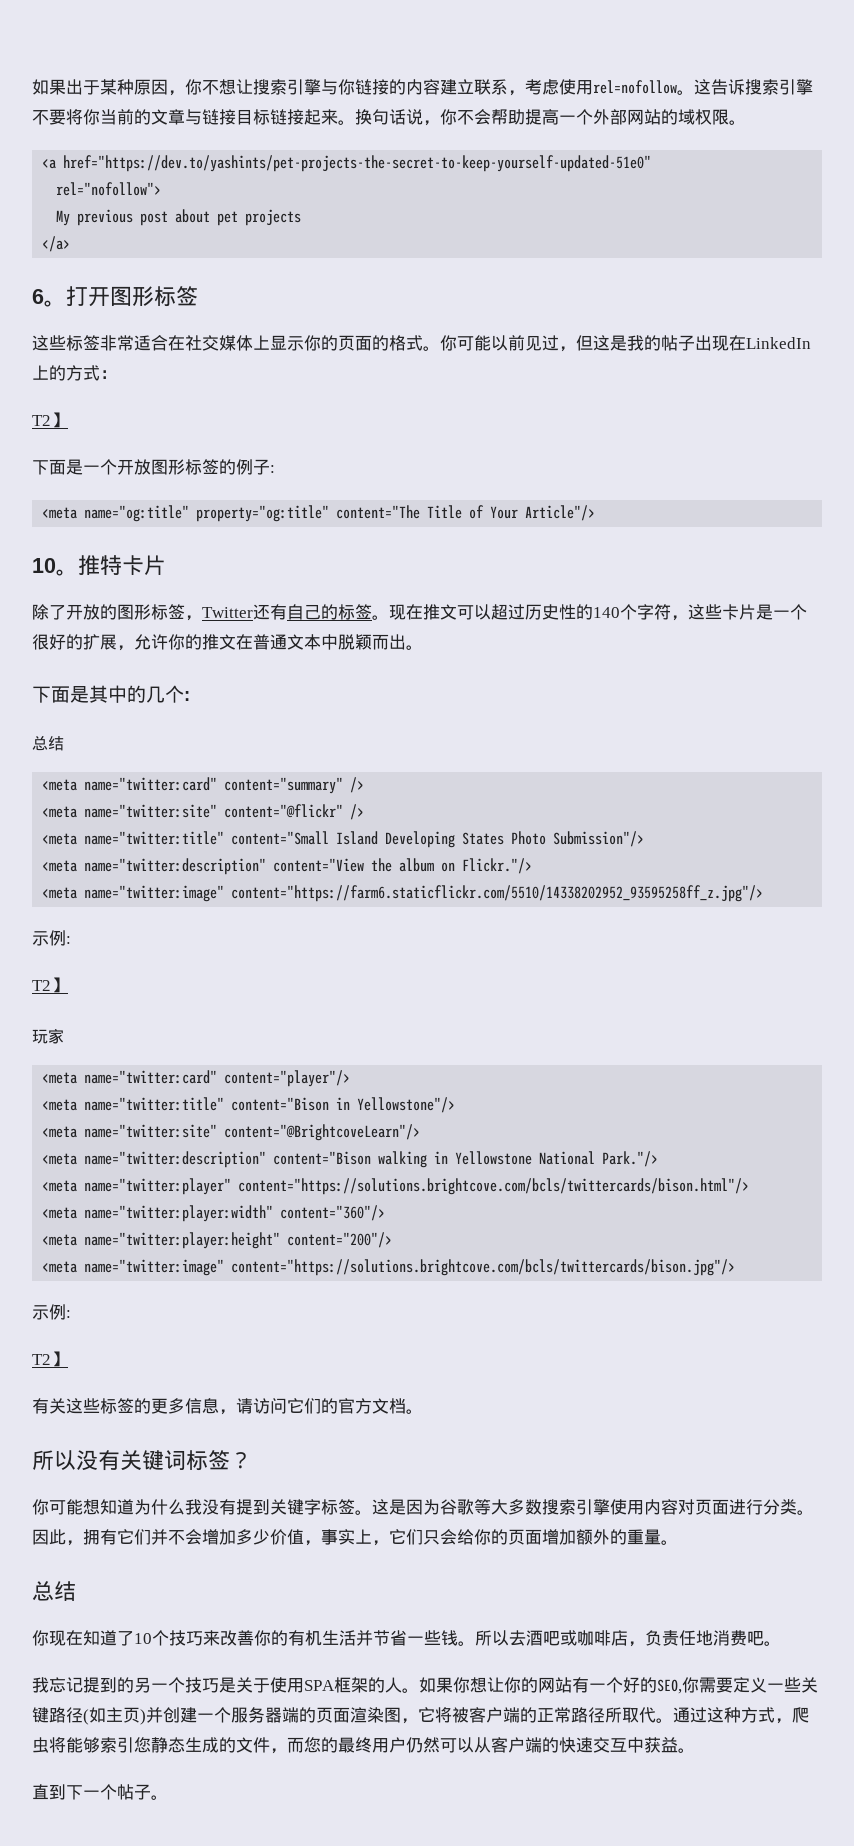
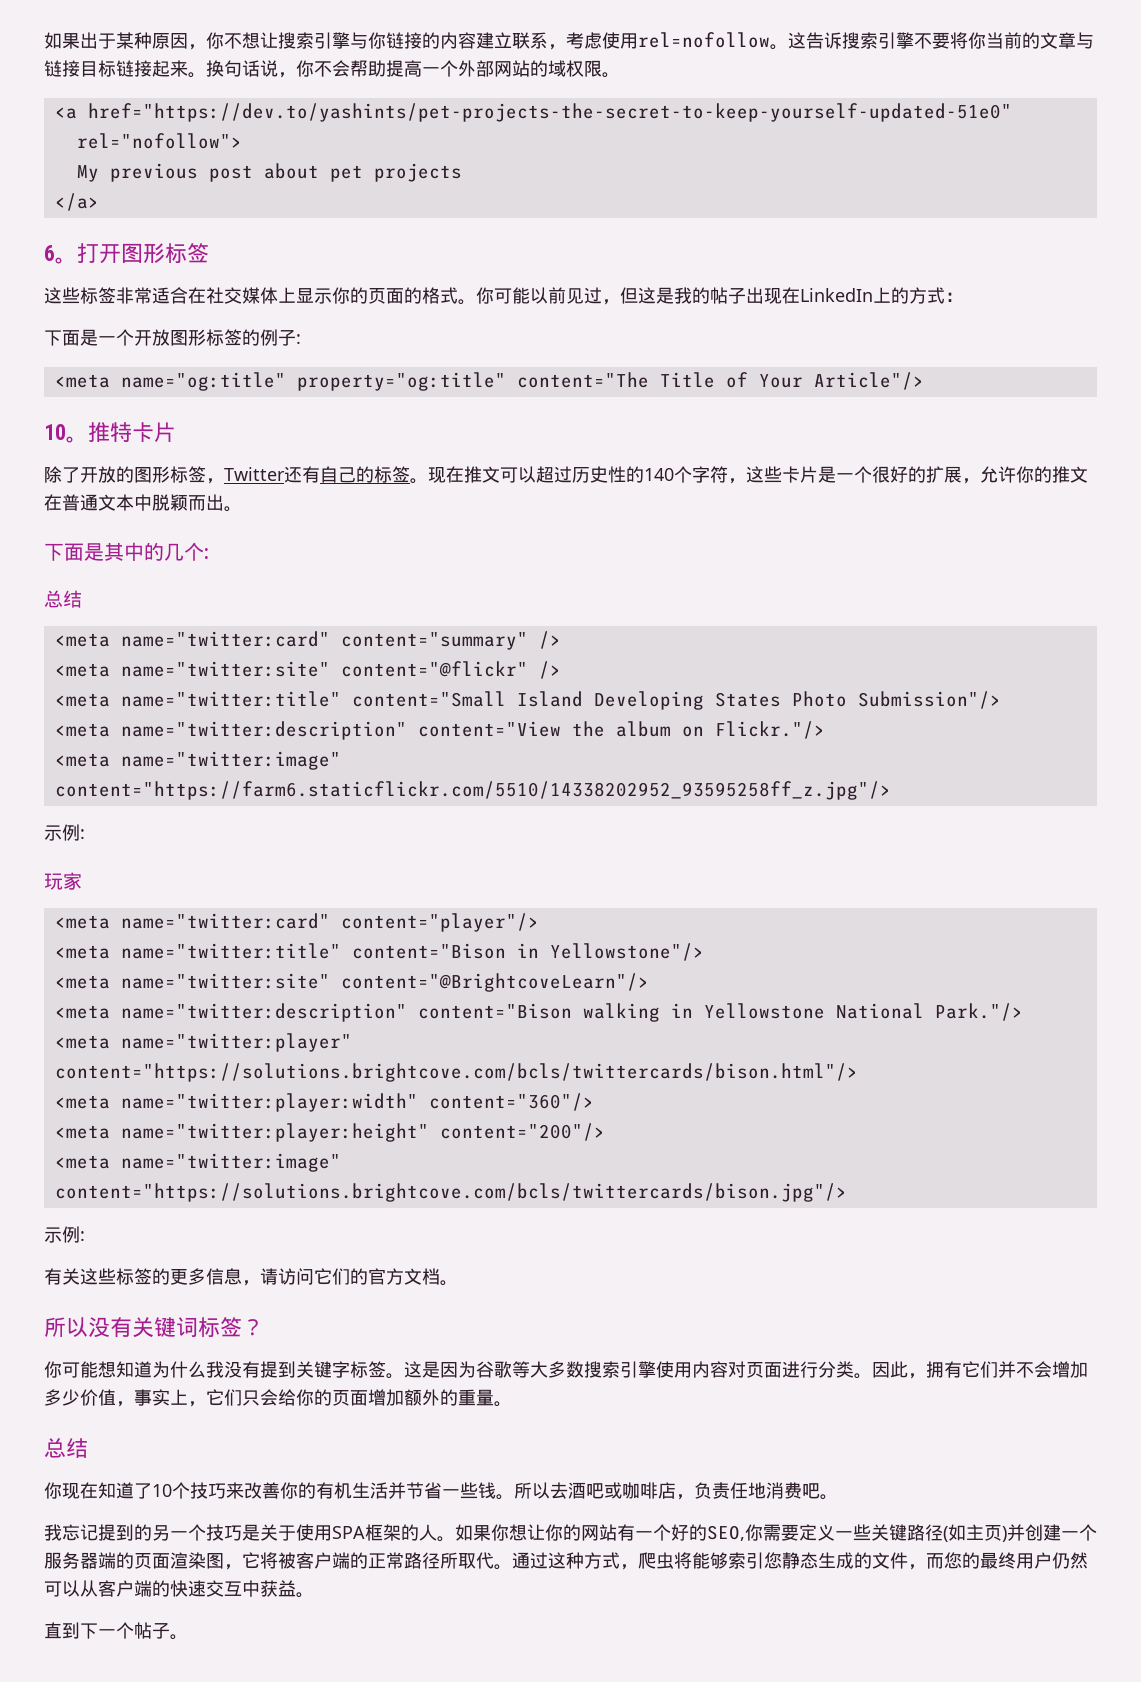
  你可能以前见过，但这是我的帖子出现在LinkedIn上的方式：
- T2】
  <meta name="twitter:image" content="https://farm6.staticflickr.com/5510/14338202952_93595258ff_z.jpg"/>
  示例:
- T2】
  <meta name="twitter:image" content="https://solutions.brightcove.com/bcls/twittercards/bison.jpg"/>
  示例:
- T2】

